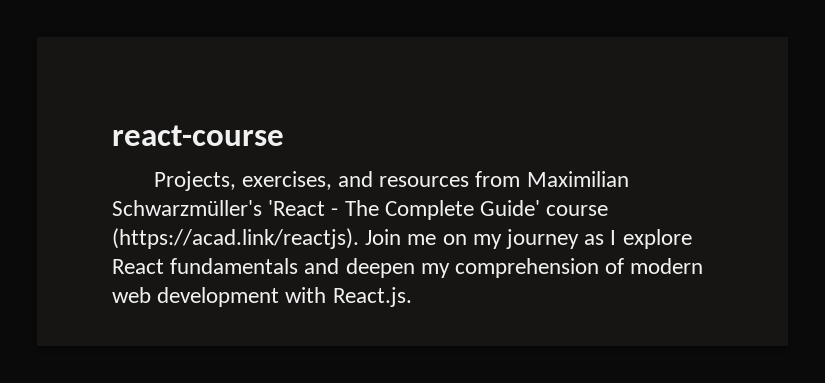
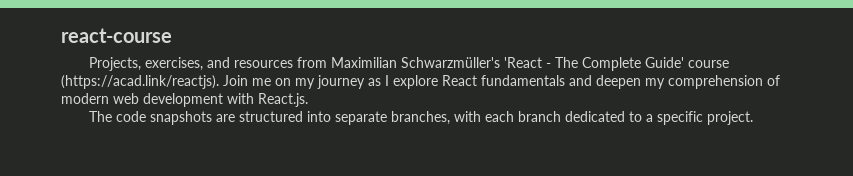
+ The code snapshots are structured into separate branches, with each branch dedicated to a specific project.

